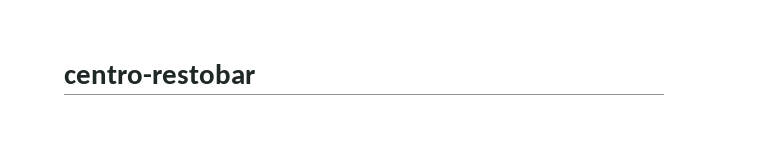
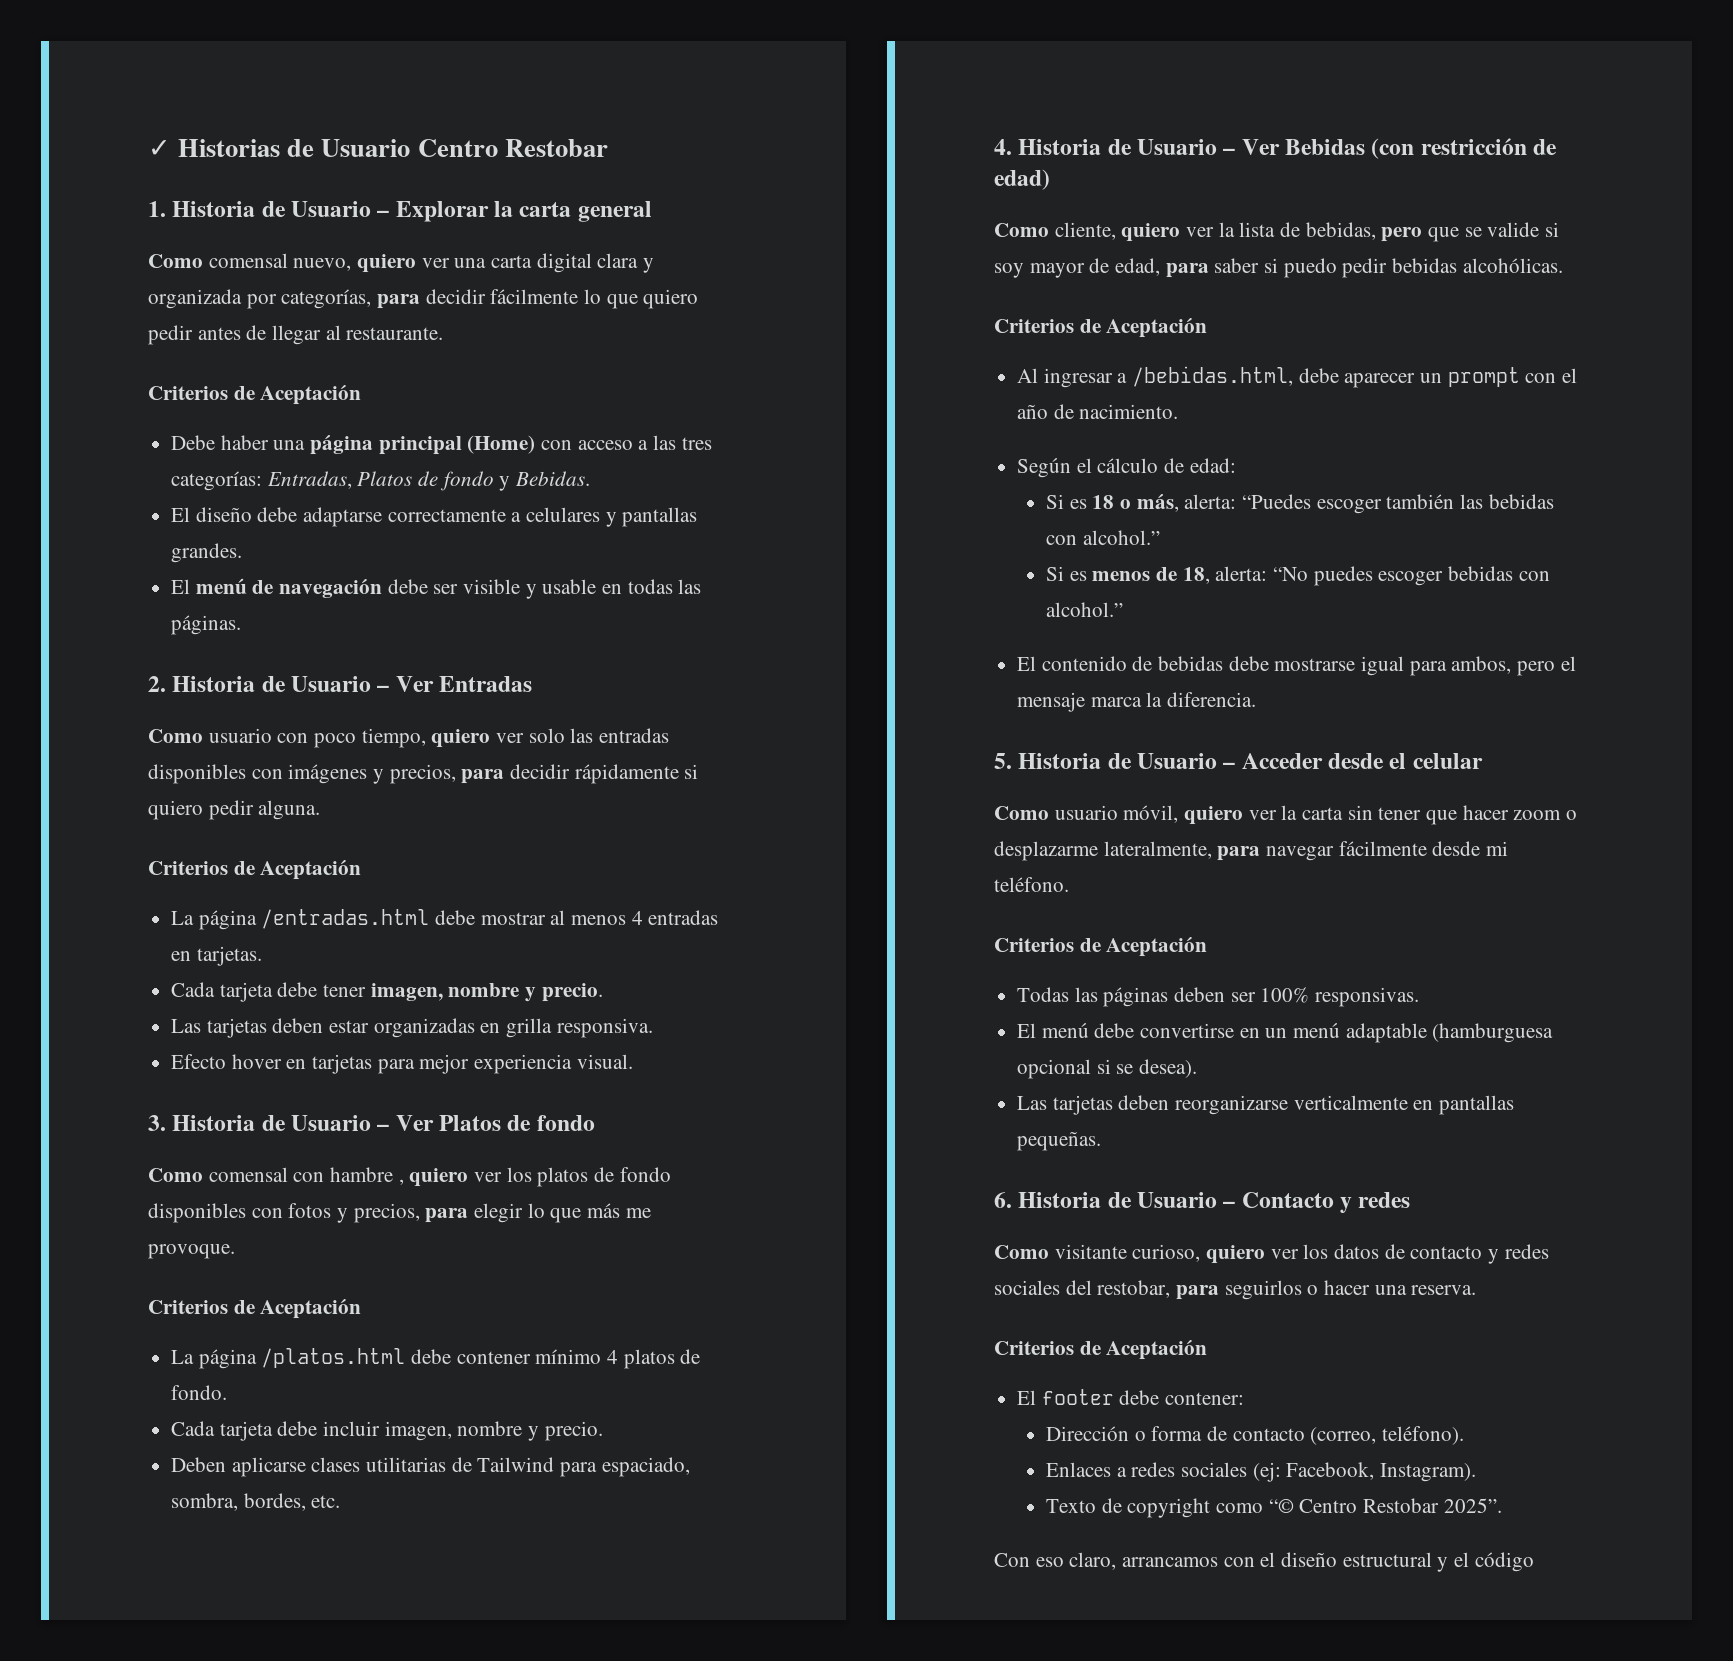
- centro-restobar
+ ✓ Historias de Usuario Centro Restobar
+ 1. Historia de Usuario – Explorar la carta general
+ Como comensal nuevo, quiero ver una carta digital clara y organizada por categorías, para decidir fácilmente lo que quiero pedir antes de llegar al restaurante.
+ Criterios de Aceptación
+ Debe haber una página principal (Home) con acceso a las tres categorías: Entradas, Platos de fondo y Bebidas.
+ El diseño debe adaptarse correctamente a celulares y pantallas grandes.
+ El menú de navegación debe ser visible y usable en todas las páginas.
+ 2. Historia de Usuario – Ver Entradas
+ Como usuario con poco tiempo, quiero ver solo las entradas disponibles con imágenes y precios, para decidir rápidamente si quiero pedir alguna.
+ Criterios de Aceptación
+ La página /entradas.html debe mostrar al menos 4 entradas en tarjetas.
+ Cada tarjeta debe tener imagen, nombre y precio.
+ Las tarjetas deben estar organizadas en grilla responsiva.
+ Efecto hover en tarjetas para mejor experiencia visual.
+ 3. Historia de Usuario – Ver Platos de fondo
+ Como comensal con hambre , quiero ver los platos de fondo disponibles con fotos y precios, para elegir lo que más me provoque.
+ Criterios de Aceptación
+ La página /platos.html debe contener mínimo 4 platos de fondo.
+ Cada tarjeta debe incluir imagen, nombre y precio.
+ Deben aplicarse clases utilitarias de Tailwind para espaciado, sombra, bordes, etc.
+ 4. Historia de Usuario – Ver Bebidas (con restricción de edad)
+ Como cliente, quiero ver la lista de bebidas, pero que se valide si soy mayor de edad, para saber si puedo pedir bebidas alcohólicas.
+ Criterios de Aceptación
+ Al ingresar a /bebidas.html, debe aparecer un prompt con el año de nacimiento.
+ Según el cálculo de edad:
+ Si es 18 o más, alerta: “Puedes escoger también las bebidas con alcohol.”
+ Si es menos de 18, alerta: “No puedes escoger bebidas con alcohol.”
+ El contenido de bebidas debe mostrarse igual para ambos, pero el mensaje marca la diferencia.
+ 5. Historia de Usuario – Acceder desde el celular
+ Como usuario móvil, quiero ver la carta sin tener que hacer zoom o desplazarme lateralmente, para navegar fácilmente desde mi teléfono.
+ Criterios de Aceptación
+ Todas las páginas deben ser 100% responsivas.
+ El menú debe convertirse en un menú adaptable (hamburguesa opcional si se desea).
+ Las tarjetas deben reorganizarse verticalmente en pantallas pequeñas.
+ 6. Historia de Usuario – Contacto y redes
+ Como visitante curioso, quiero ver los datos de contacto y redes sociales del restobar, para seguirlos o hacer una reserva.
+ Criterios de Aceptación
+ El footer debe contener:
+ Dirección o forma de contacto (correo, teléfono).
+ Enlaces a redes sociales (ej: Facebook, Instagram).
+ Texto de copyright como “© Centro Restobar 2025”.
+ Con eso claro, arrancamos con el diseño estructural y el código

